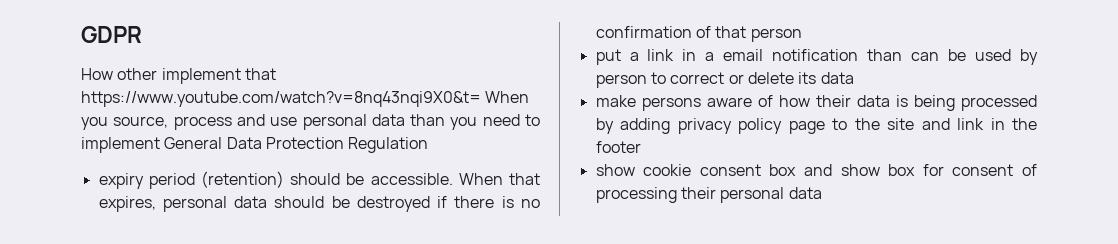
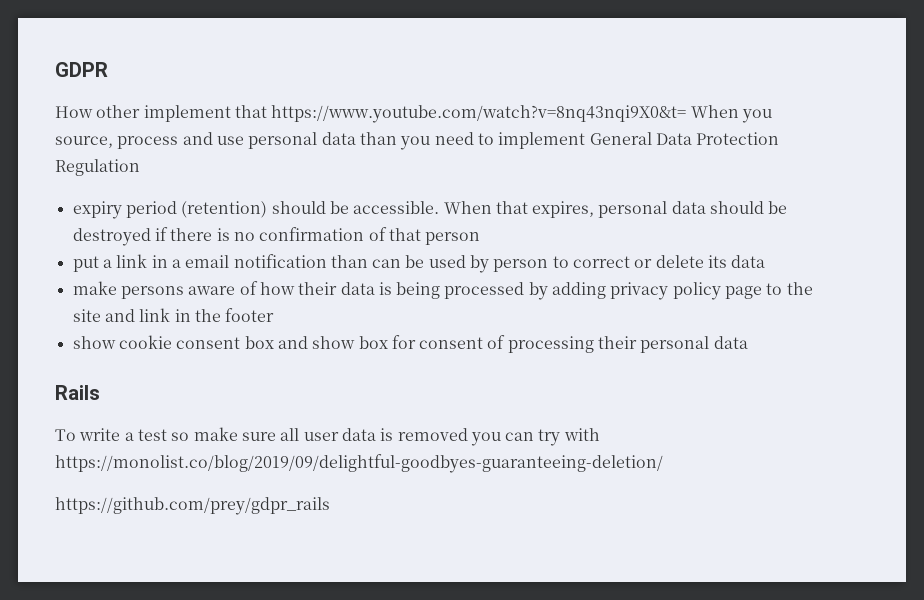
+ Rails
+ To write a test so make sure all user data is removed you can try with https://monolist.co/blog/2019/09/delightful-goodbyes-guaranteeing-deletion/
+ https://github.com/prey/gdpr_rails

